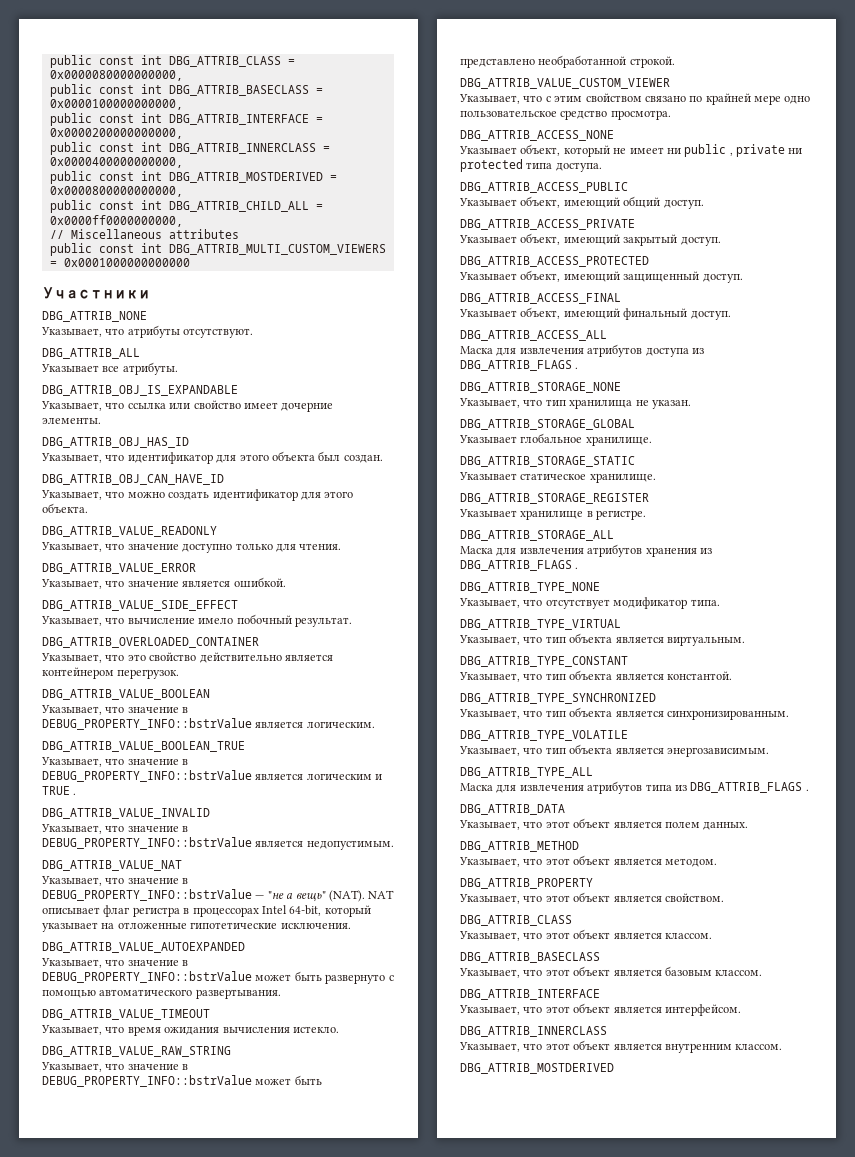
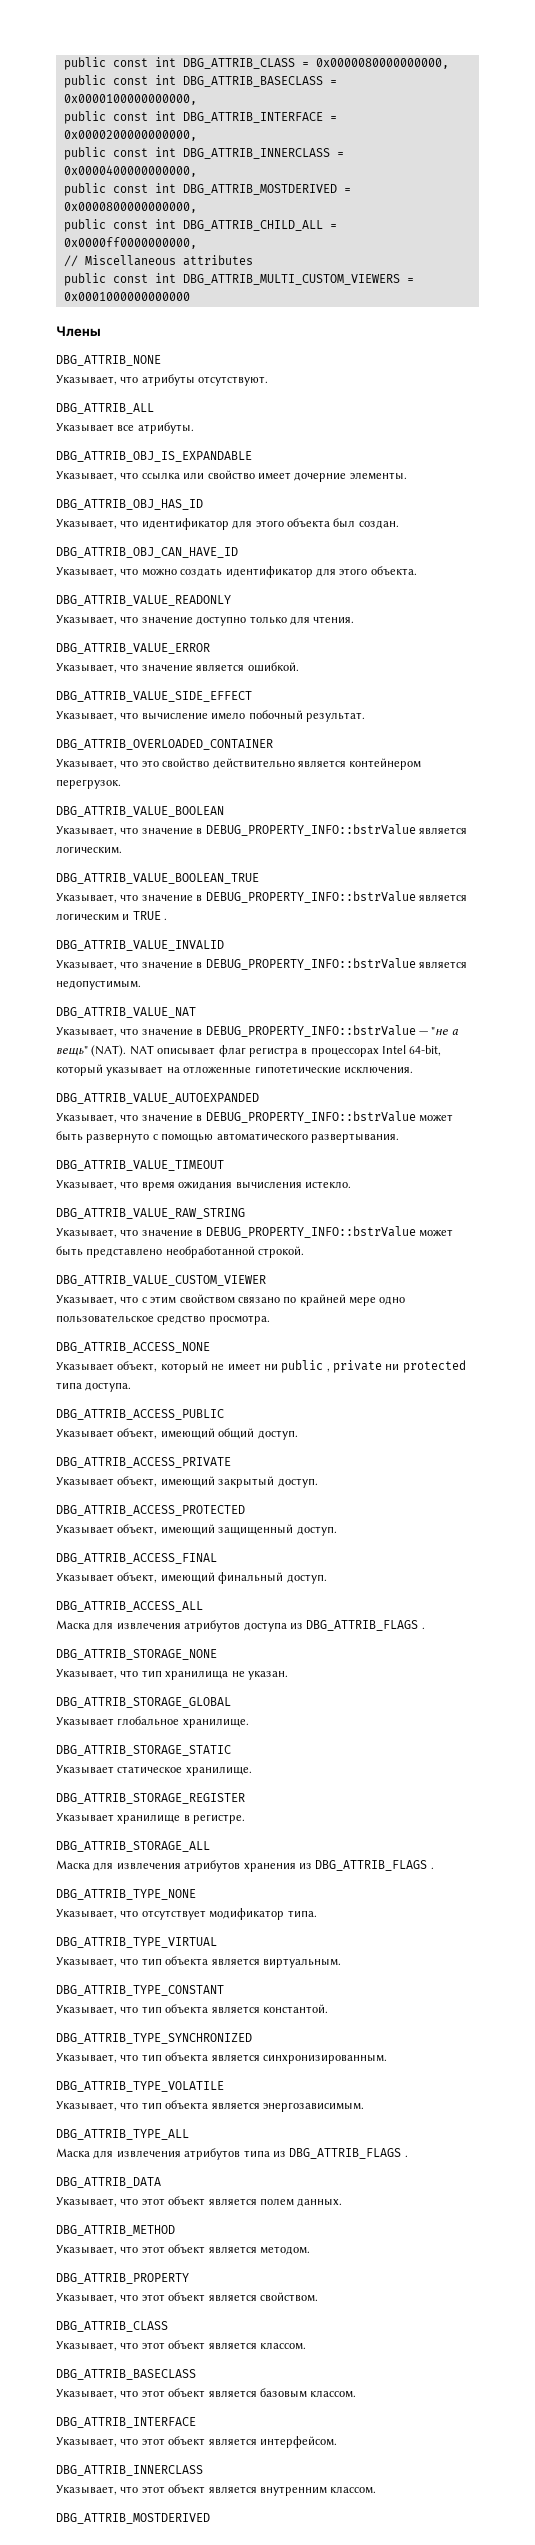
- Участники
+ Члены

